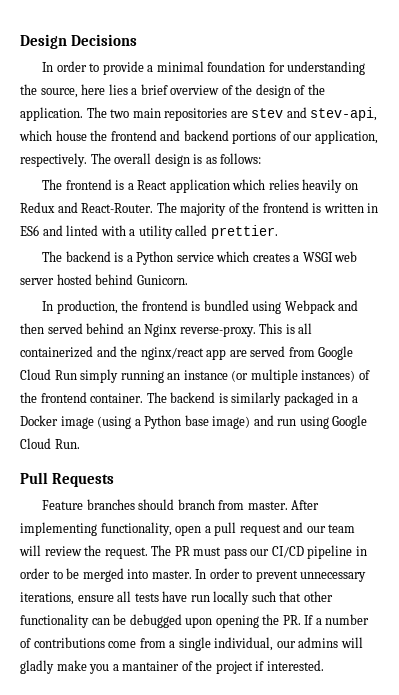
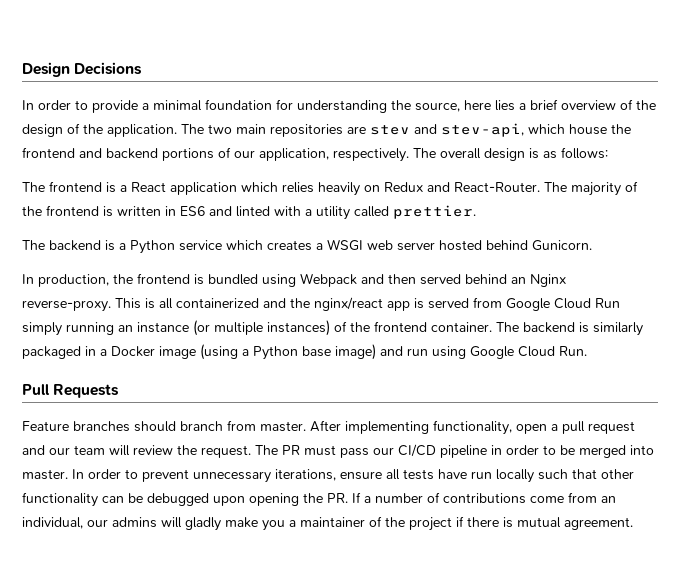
- This is all containerized and the nginx/react app are served from Google Cloud Run simply running an instance (or multiple instances) of the frontend container.
+ This is all containerized and the nginx/react app is served from Google Cloud Run simply running an instance (or multiple instances) of the frontend container.
- In order to prevent unnecessary iterations, ensure all tests have run locally such that other functionality can be debugged upon opening the PR. If a number of contributions come from a single individual, our admins will gladly make you a mantainer of the project if interested.
+ In order to prevent unnecessary iterations, ensure all tests have run locally such that other functionality can be debugged upon opening the PR. If a number of contributions come from an individual, our admins will gladly make you a maintainer of the project if there is mutual agreement.

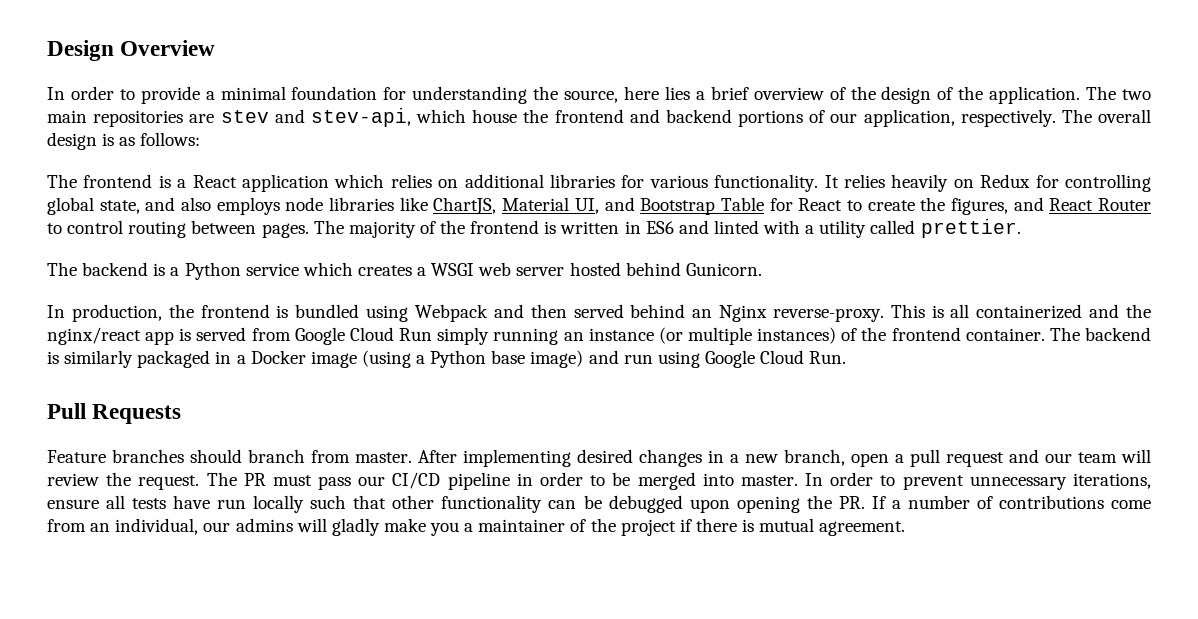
- Design Decisions
+ Design Overview
- The frontend is a React application which relies heavily on Redux and React-Router.
+ The frontend is a React application which relies on additional libraries for various functionality. It relies heavily on Redux for controlling global state, and also employs node libraries like ChartJS, Material UI, and Bootstrap Table for React to create the figures, and React Router to control routing between pages.
- After implementing functionality, open a pull request and our team will review the request.
+ After implementing desired changes in a new branch, open a pull request and our team will review the request.

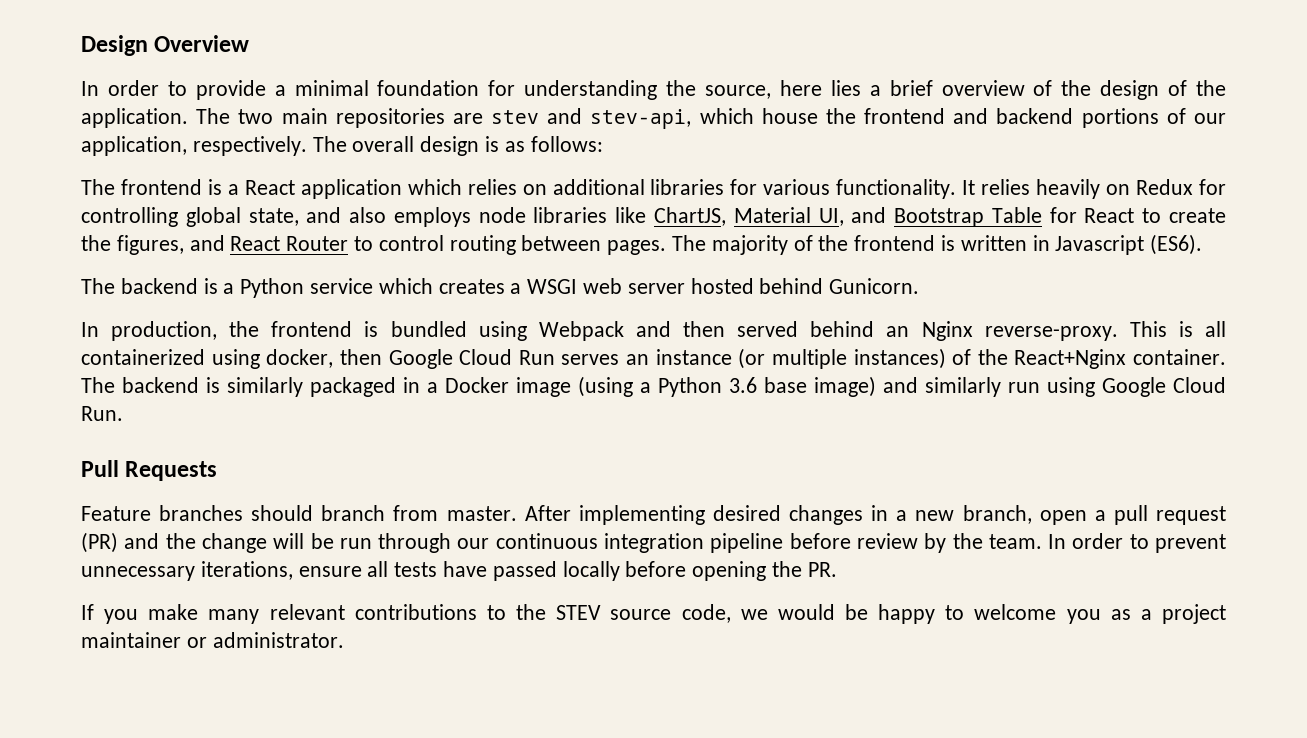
- The majority of the frontend is written in ES6 and linted with a utility called prettier.
+ The majority of the frontend is written in Javascript (ES6).
- This is all containerized and the nginx/react app is served from Google Cloud Run simply running an instance (or multiple instances) of the frontend container.
+ This is all containerized using docker, then Google Cloud Run serves an instance (or multiple instances) of the React+Nginx container.
- The backend is similarly packaged in a Docker image (using a Python base image) and run using Google Cloud Run.
+ The backend is similarly packaged in a Docker image (using a Python 3.6 base image) and similarly run using Google Cloud Run.
- After implementing desired changes in a new branch, open a pull request and our team will review the request. The PR must pass our CI/CD pipeline in order to be merged into master.
+ After implementing desired changes in a new branch, open a pull request (PR) and the change will be run through our continuous integration pipeline before review by the team.
- In order to prevent unnecessary iterations, ensure all tests have run locally such that other functionality can be debugged upon opening the PR. If a number of contributions come from an individual, our admins will gladly make you a maintainer of the project if there is mutual agreement.
+ In order to prevent unnecessary iterations, ensure all tests have passed locally before opening the PR.
+ If you make many relevant contributions to the STEV source code, we would be happy to welcome you as a project maintainer or administrator.

